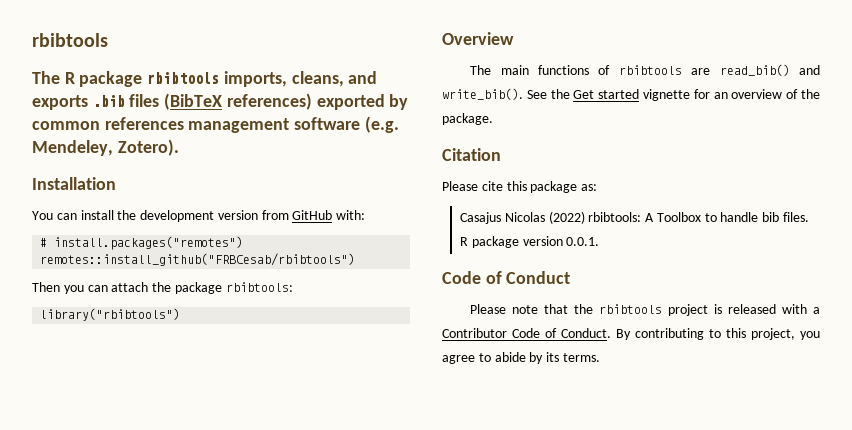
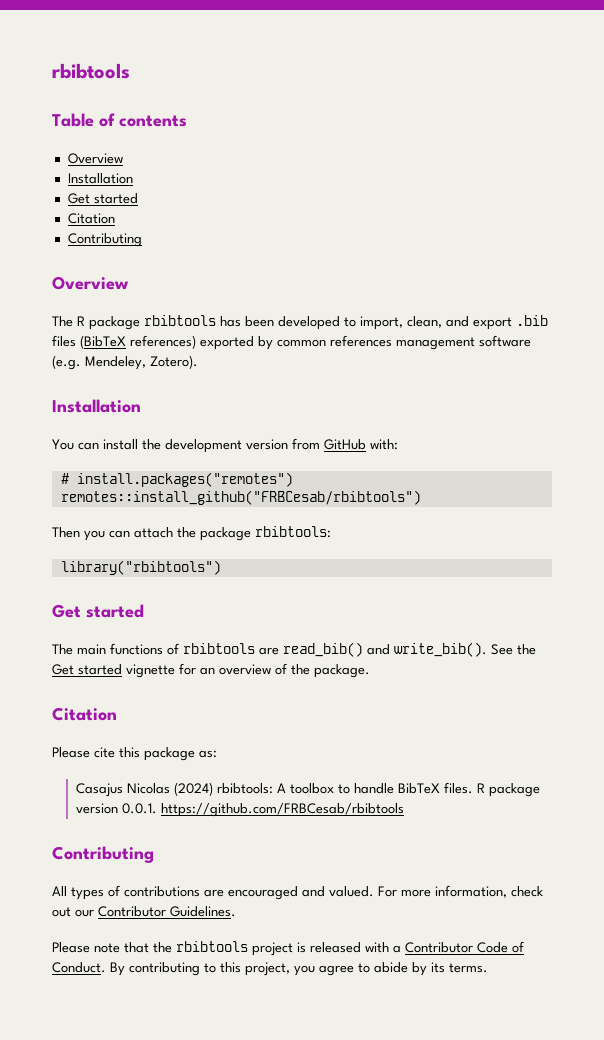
- The R package rbibtools imports, cleans, and exports .bib files (BibTeX references) exported by common references management software (e.g. Mendeley, Zotero).
+ Table of contents
+ Overview
+ Installation
+ Get started
+ Citation
+ Contributing
+ Overview
+ The R package rbibtools has been developed to import, clean, and export .bib files (BibTeX references) exported by common references management software (e.g. Mendeley, Zotero).
  library("rbibtools")
- Overview
+ Get started
- Casajus Nicolas (2022) rbibtools: A Toolbox to handle bib files.
+ Casajus Nicolas (2024) rbibtools: A toolbox to handle BibTeX files.
- R package version 0.0.1.
- Code of Conduct
+ R package version 0.0.1. https://github.com/FRBCesab/rbibtools
+ Contributing
+ All types of contributions are encouraged and valued. For more information, check out our Contributor Guidelines.

